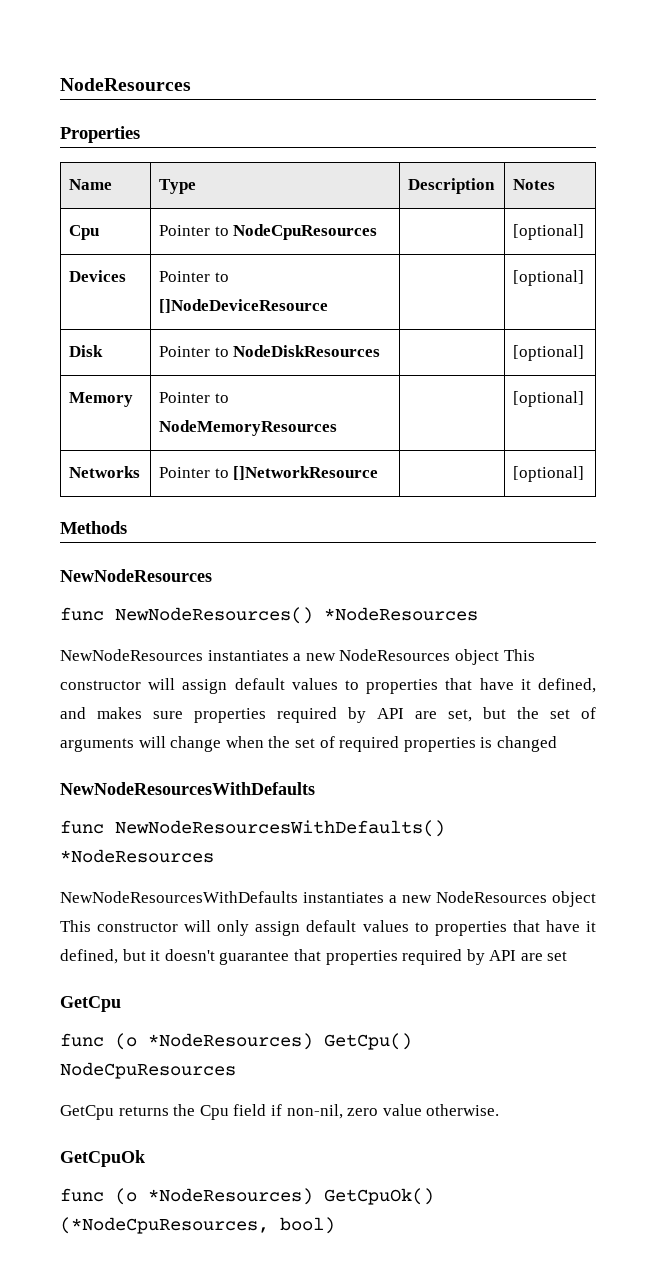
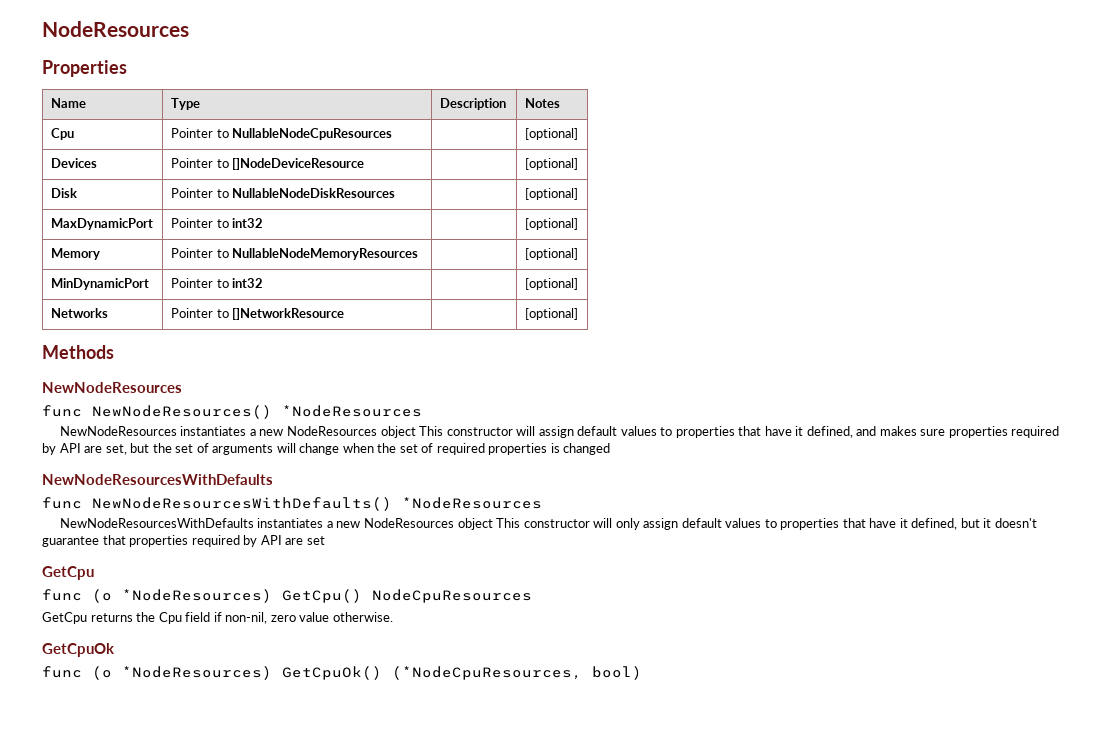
- Cpu | Pointer to NodeCpuResources | | [optional]
+ Cpu | Pointer to NullableNodeCpuResources | | [optional]
- Disk | Pointer to NodeDiskResources | | [optional]
- Memory | Pointer to NodeMemoryResources | | [optional]
+ Disk | Pointer to NullableNodeDiskResources | | [optional]
+ MaxDynamicPort | Pointer to int32 | | [optional]
+ Memory | Pointer to NullableNodeMemoryResources | | [optional]
+ MinDynamicPort | Pointer to int32 | | [optional]

